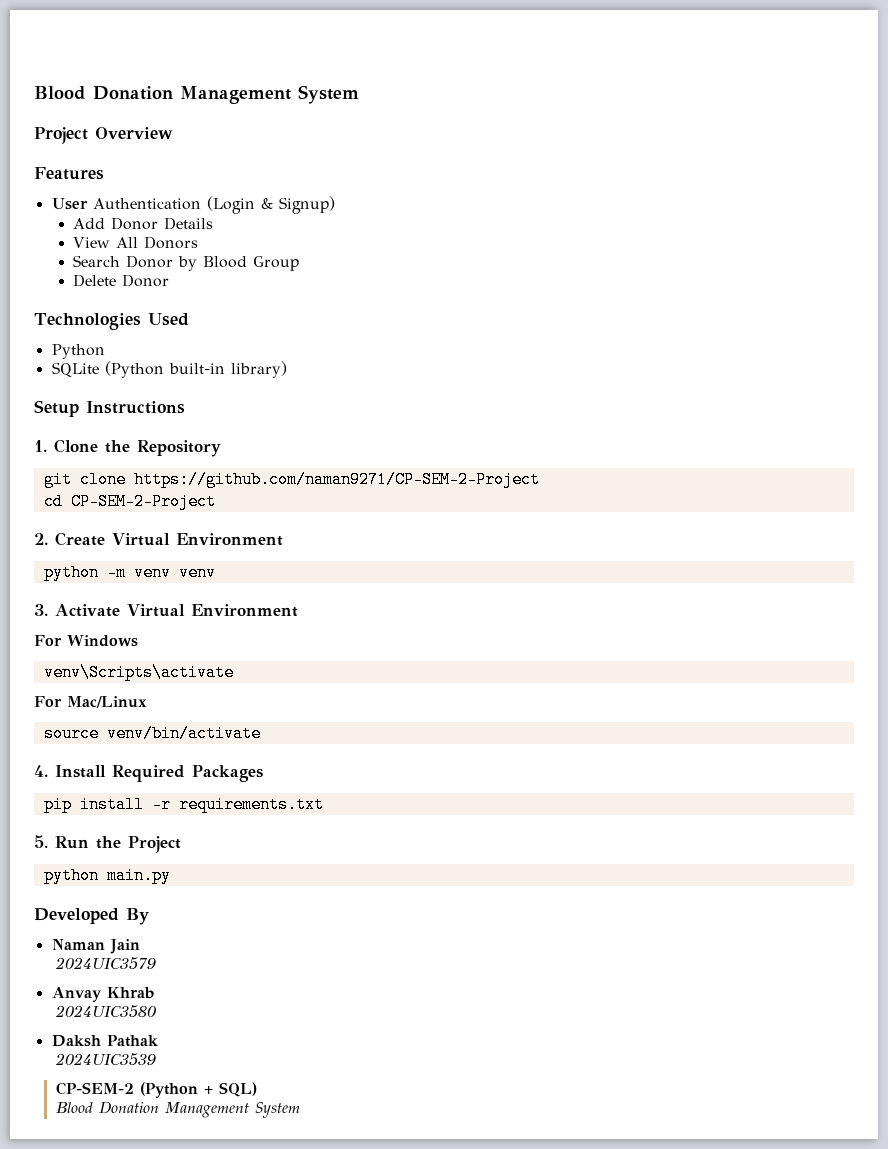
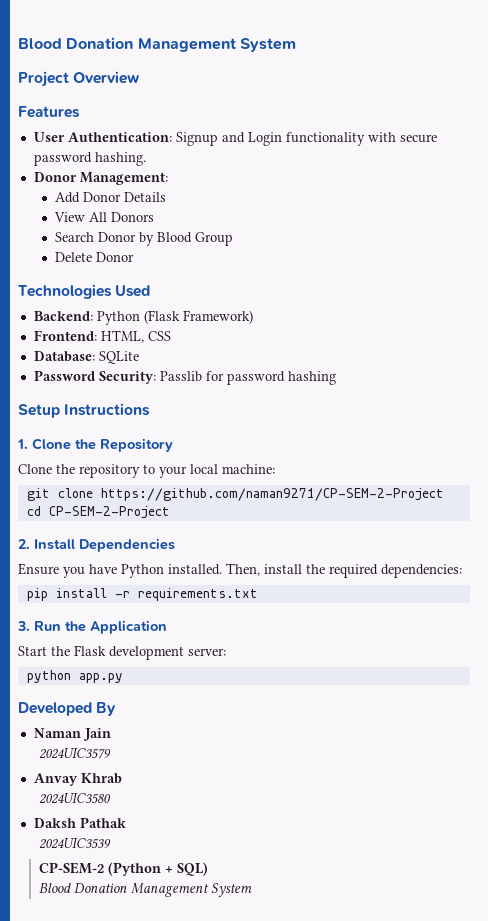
- User Authentication (Login & Signup)
+ User Authentication: Signup and Login functionality with secure password hashing.
+ Donor Management:
- Python
- SQLite (Python built-in library)
+ Backend: Python (Flask Framework)
+ Frontend: HTML, CSS
+ Database: SQLite
+ Password Security: Passlib for password hashing
+ Clone the repository to your local machine:
- 2. Create Virtual Environment
- python -m venv venv
- 3. Activate Virtual Environment
- For Windows
- venv\Scripts\activate
- For Mac/Linux
- source venv/bin/activate
- 4. Install Required Packages
+ 2. Install Dependencies
+ Ensure you have Python installed. Then, install the required dependencies:
- 5. Run the Project
- python main.py
+ 3. Run the Application
+ Start the Flask development server:
+ python app.py

